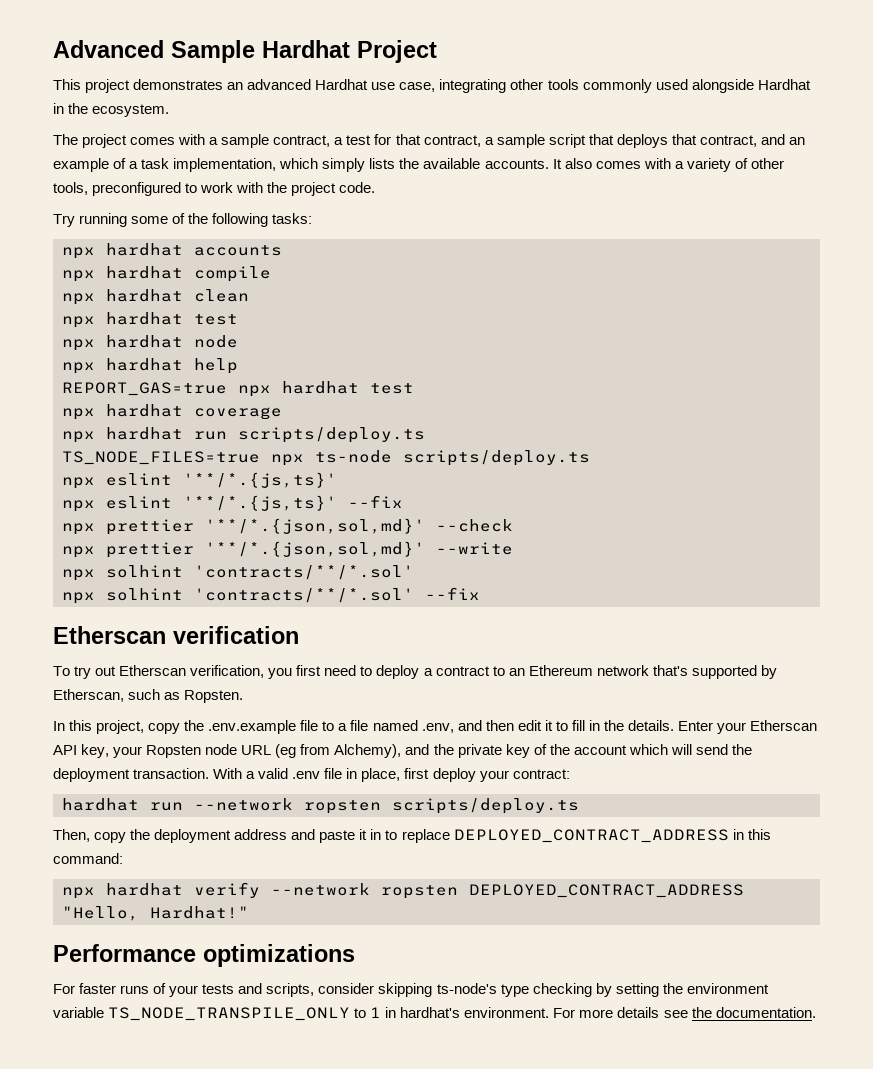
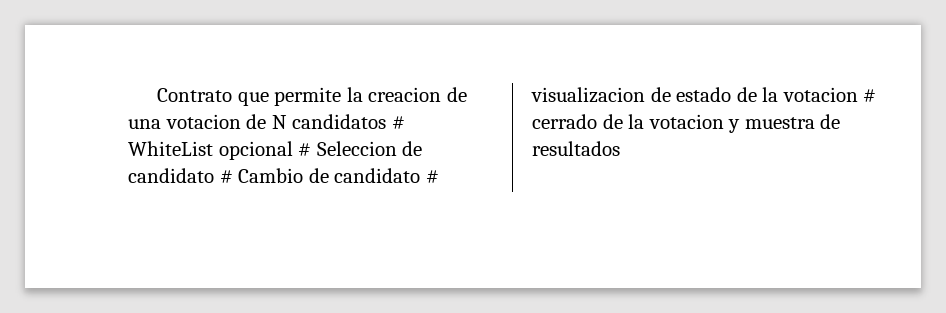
- Advanced Sample Hardhat Project
- This project demonstrates an advanced Hardhat use case, integrating other tools commonly used alongside Hardhat in the ecosystem.
- The project comes with a sample contract, a test for that contract, a sample script that deploys that contract, and an example of a task implementation, which simply lists the available accounts. It also comes with a variety of other tools, preconfigured to work with the project code.
- Try running some of the following tasks:
- npx hardhat accounts
- npx hardhat compile
- npx hardhat clean
- npx hardhat test
- npx hardhat node
- npx hardhat help
- REPORT_GAS=true npx hardhat test
- npx hardhat coverage
- npx hardhat run scripts/deploy.ts
- TS_NODE_FILES=true npx ts-node scripts/deploy.ts
- npx eslint '**/*.{js,ts}'
- npx eslint '**/*.{js,ts}' --fix
- npx prettier '**/*.{json,sol,md}' --check
- npx prettier '**/*.{json,sol,md}' --write
- npx solhint 'contracts/**/*.sol'
- npx solhint 'contracts/**/*.sol' --fix
- Etherscan verification
- To try out Etherscan verification, you first need to deploy a contract to an Ethereum network that's supported by Etherscan, such as Ropsten.
- In this project, copy the .env.example file to a file named .env, and then edit it to fill in the details. Enter your Etherscan API key, your Ropsten node URL (eg from Alchemy), and the private key of the account which will send the deployment transaction. With a valid .env file in place, first deploy your contract:
- hardhat run --network ropsten scripts/deploy.ts
- Then, copy the deployment address and paste it in to replace DEPLOYED_CONTRACT_ADDRESS in this command:
- npx hardhat verify --network ropsten DEPLOYED_CONTRACT_ADDRESS "Hello, Hardhat!"
- Performance optimizations
- For faster runs of your tests and scripts, consider skipping ts-node's type checking by setting the environment variable TS_NODE_TRANSPILE_ONLY to 1 in hardhat's environment. For more details see the documentation.
+ Contrato que permite la creacion de una votacion de N candidatos # WhiteList opcional # Seleccion de candidato # Cambio de candidato # visualizacion de estado de la votacion # cerrado de la votacion y muestra de resultados

